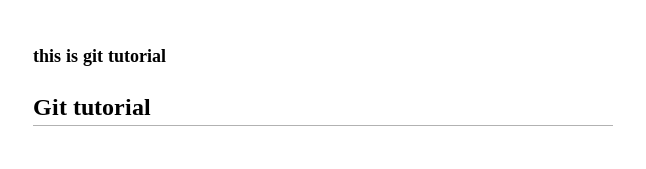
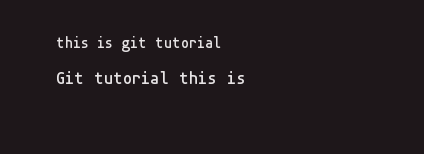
- Git tutorial
+ Git tutorial this is

